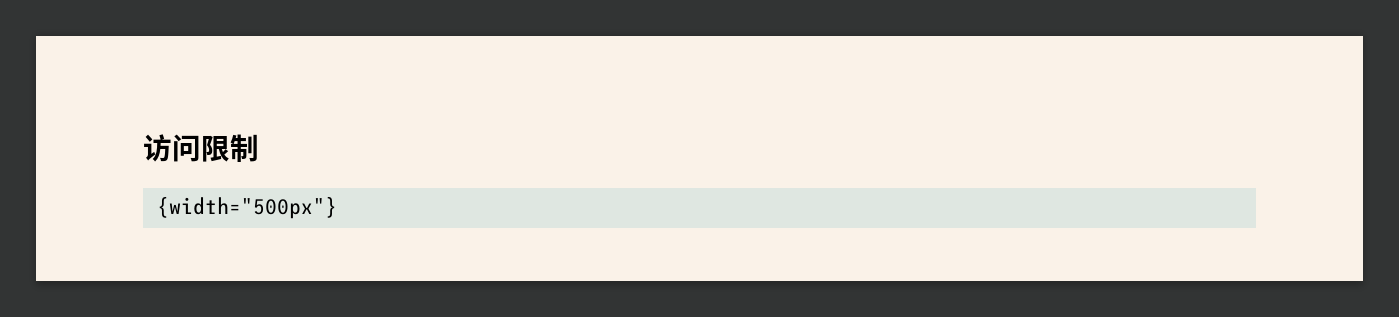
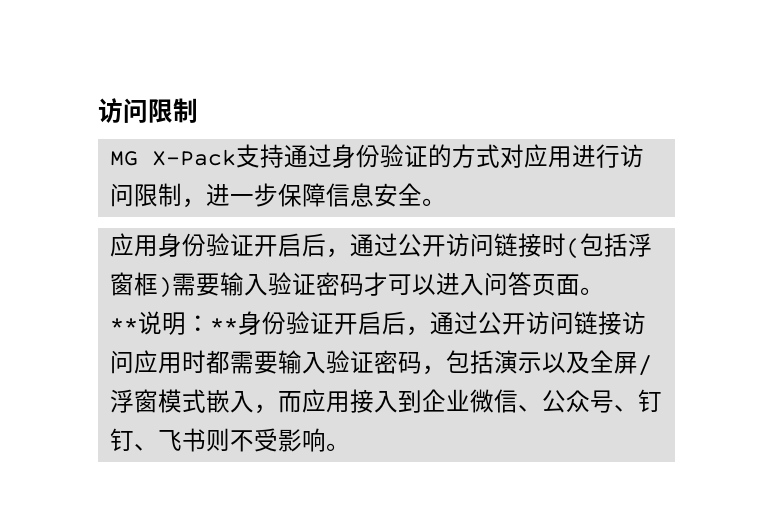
- {width="500px"}
+ MG X-Pack支持通过身份验证的方式对应用进行访问限制，进一步保障信息安全。
+ 应用身份验证开启后，通过公开访问链接时(包括浮窗框)需要输入验证密码才可以进入问答页面。
+ **说明：**身份验证开启后，通过公开访问链接访问应用时都需要输入验证密码，包括演示以及全屏/浮窗模式嵌入，而应用接入到企业微信、公众号、钉钉、飞书则不受影响。

